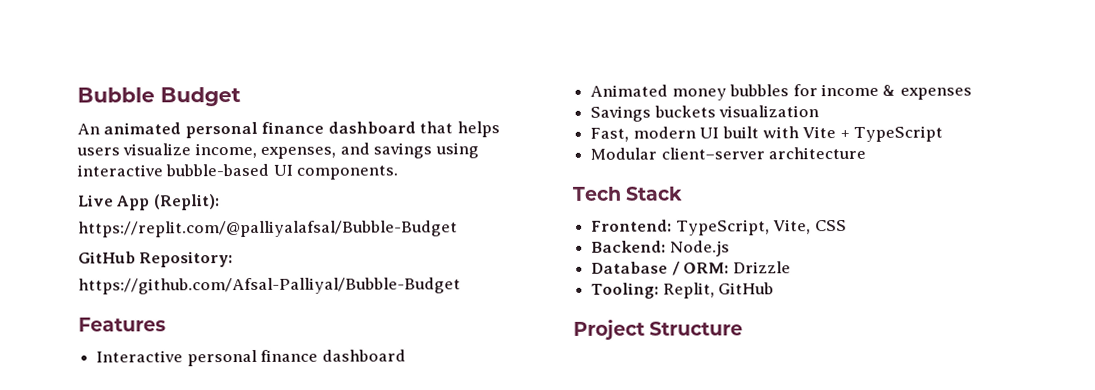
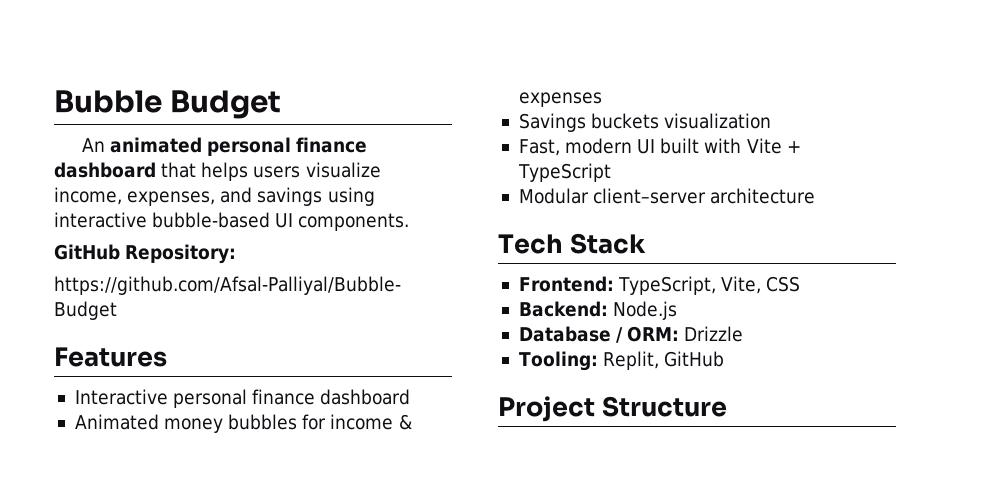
- Live App (Replit):
- https://replit.com/@palliyalafsal/Bubble-Budget

